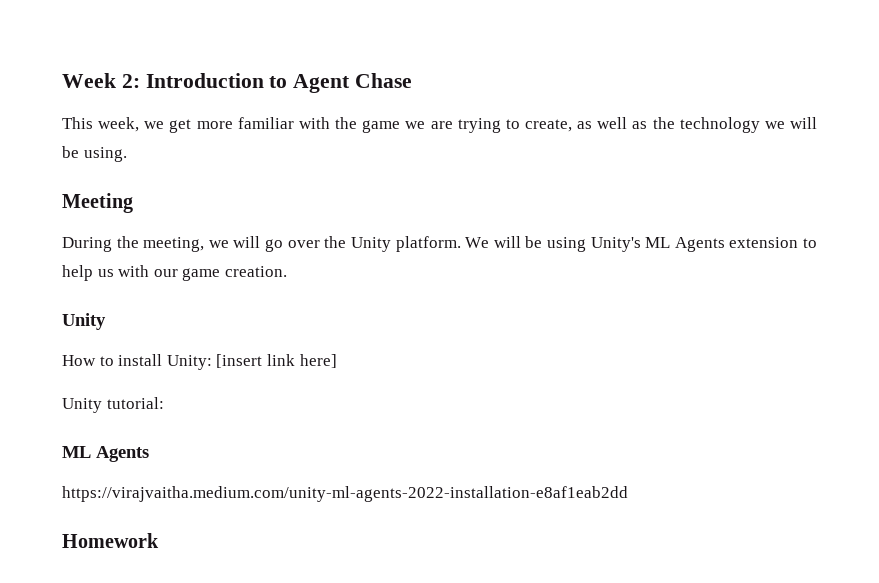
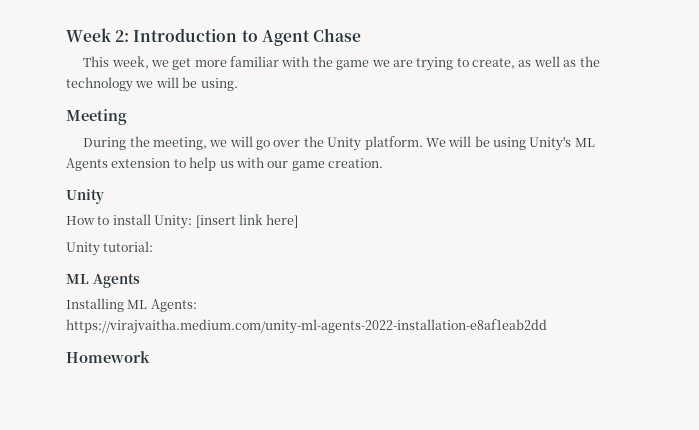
- https://virajvaitha.medium.com/unity-ml-agents-2022-installation-e8af1eab2dd
+ Installing ML Agents: https://virajvaitha.medium.com/unity-ml-agents-2022-installation-e8af1eab2dd

